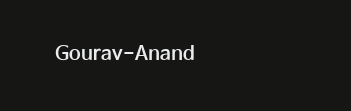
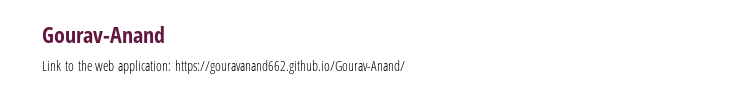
+ Link to the web application: https://gouravanand662.github.io/Gourav-Anand/

